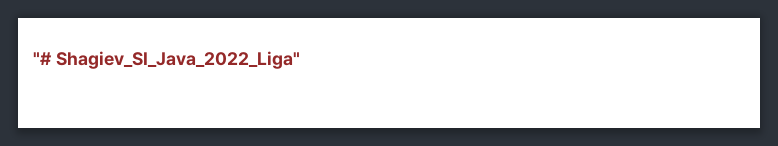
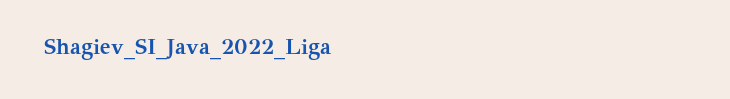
- "# Shagiev_SI_Java_2022_Liga"
+ Shagiev_SI_Java_2022_Liga

